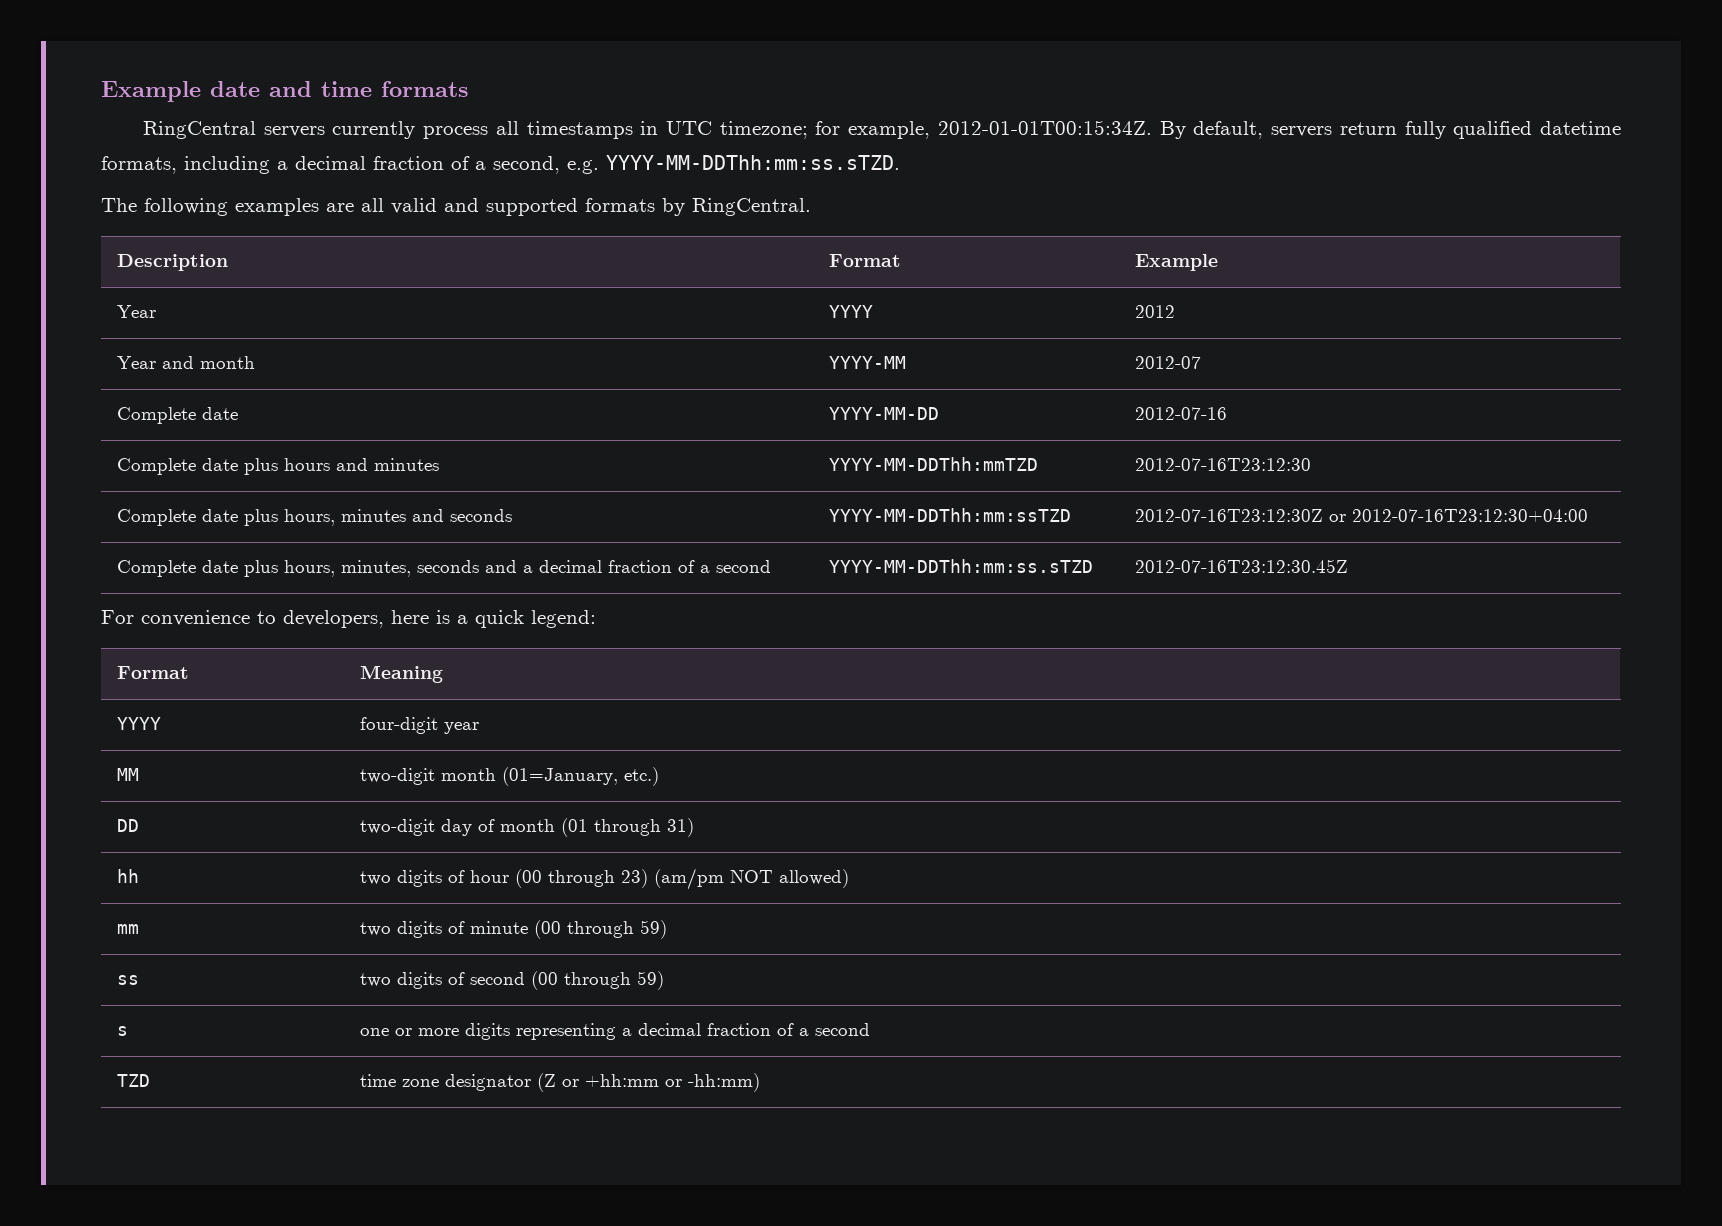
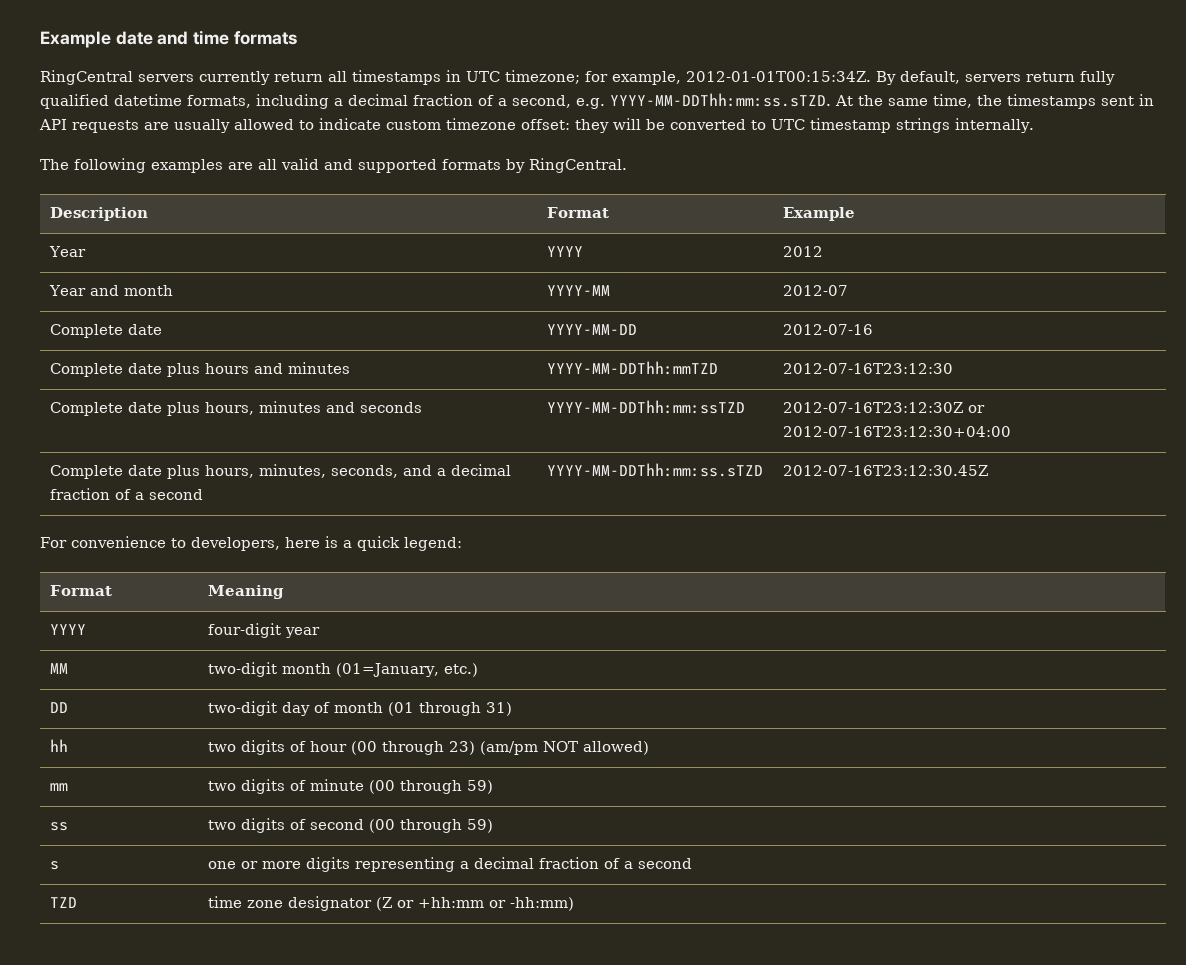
- RingCentral servers currently process all timestamps in UTC timezone; for example, 2012-01-01T00:15:34Z.
+ RingCentral servers currently return all timestamps in UTC timezone; for example, 2012-01-01T00:15:34Z.
- By default, servers return fully qualified datetime formats, including a decimal fraction of a second, e.g. YYYY-MM-DDThh:mm:ss.sTZD.
+ By default, servers return fully qualified datetime formats, including a decimal fraction of a second, e.g. YYYY-MM-DDThh:mm:ss.sTZD. At the same time, the timestamps sent in API requests are usually allowed to indicate custom timezone offset: they will be converted to UTC timestamp strings internally.
- Complete date plus hours, minutes, seconds and a decimal fraction of a second | YYYY-MM-DDThh:mm:ss.sTZD | 2012-07-16T23:12:30.45Z
+ Complete date plus hours, minutes, seconds, and a decimal fraction of a second | YYYY-MM-DDThh:mm:ss.sTZD | 2012-07-16T23:12:30.45Z

